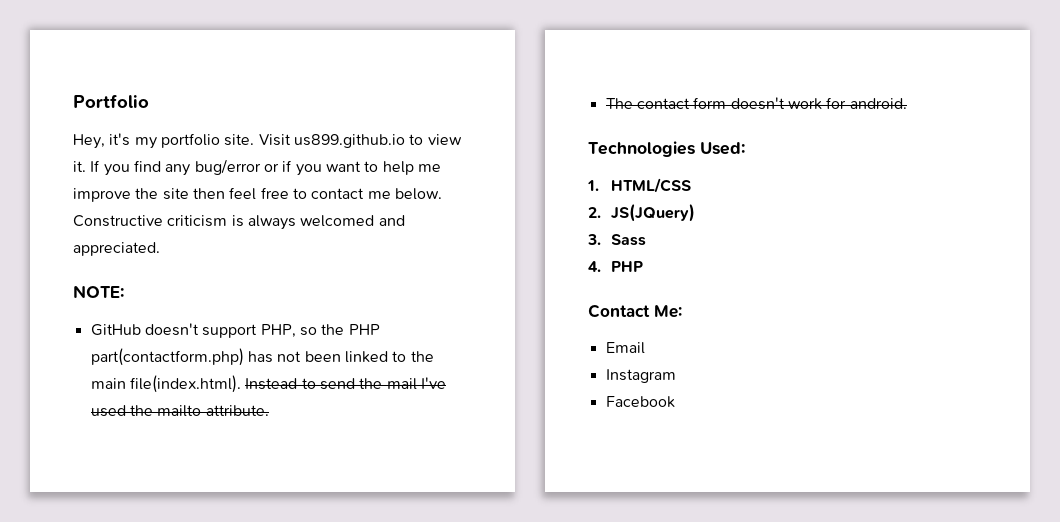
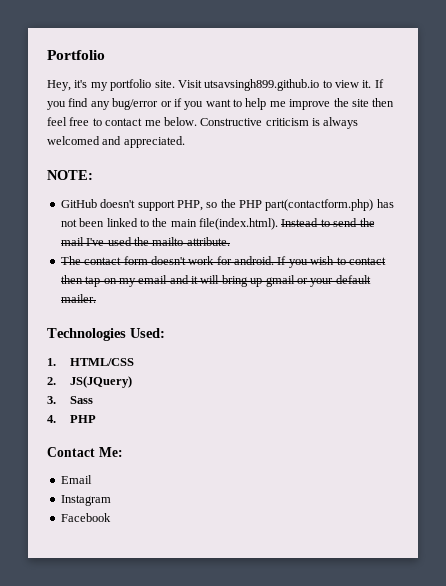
- Visit us899.github.io to view it.
+ Visit utsavsingh899.github.io to view it.
+ If you wish to contact then tap on my email and it will bring up gmail or your default mailer.

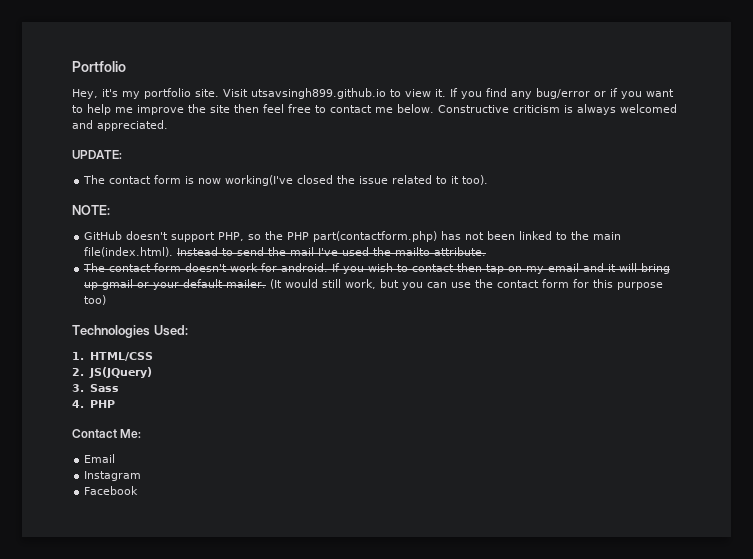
+ UPDATE:
+ The contact form is now working(I've closed the issue related to it too).
+ (It would still work, but you can use the contact form for this purpose too)

